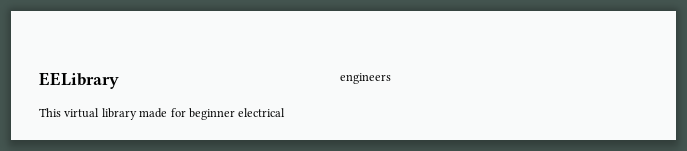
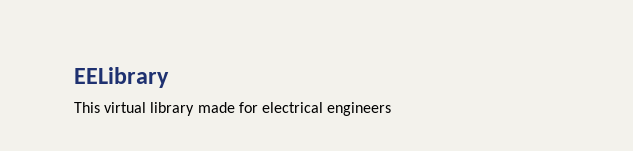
- This virtual library made for beginner electrical engineers
+ This virtual library made for electrical engineers

